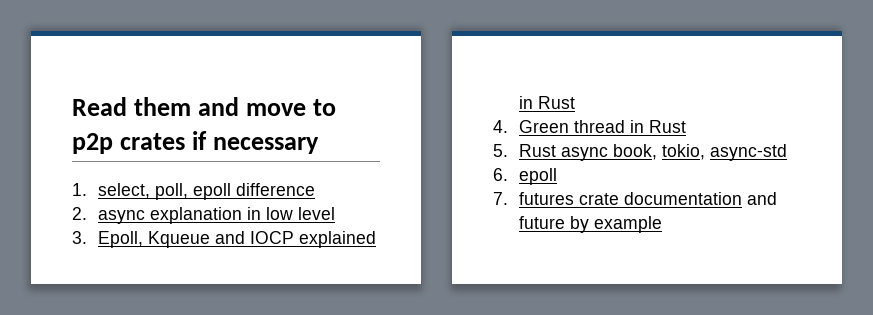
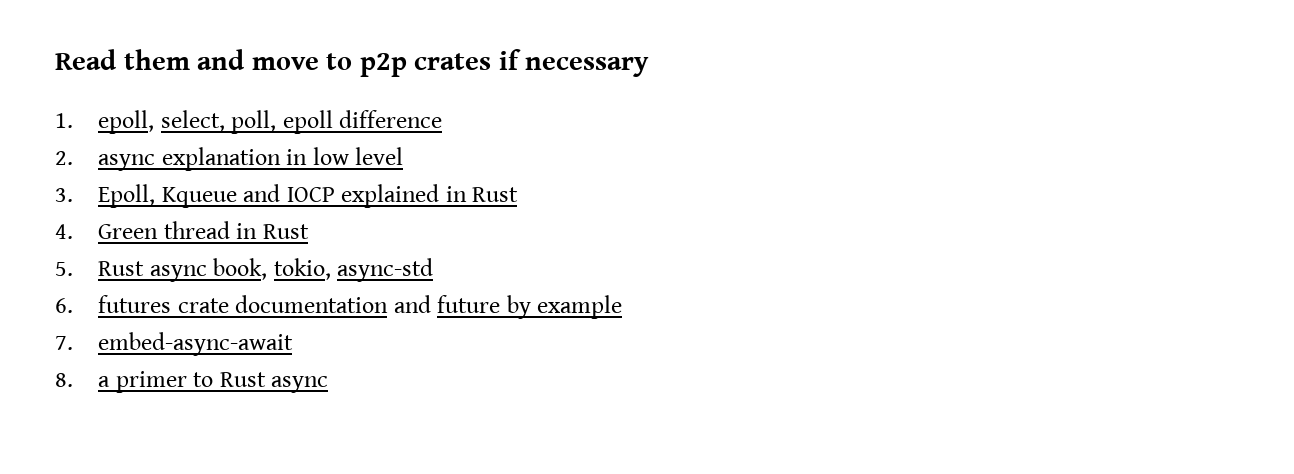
- 1. select, poll, epoll difference
+ 1. epoll, select, poll, epoll difference
- 6. epoll
- 7. futures crate documentation and future by example
+ 6. futures crate documentation and future by example
+ 7. embed-async-await
+ 8. a primer to Rust async

